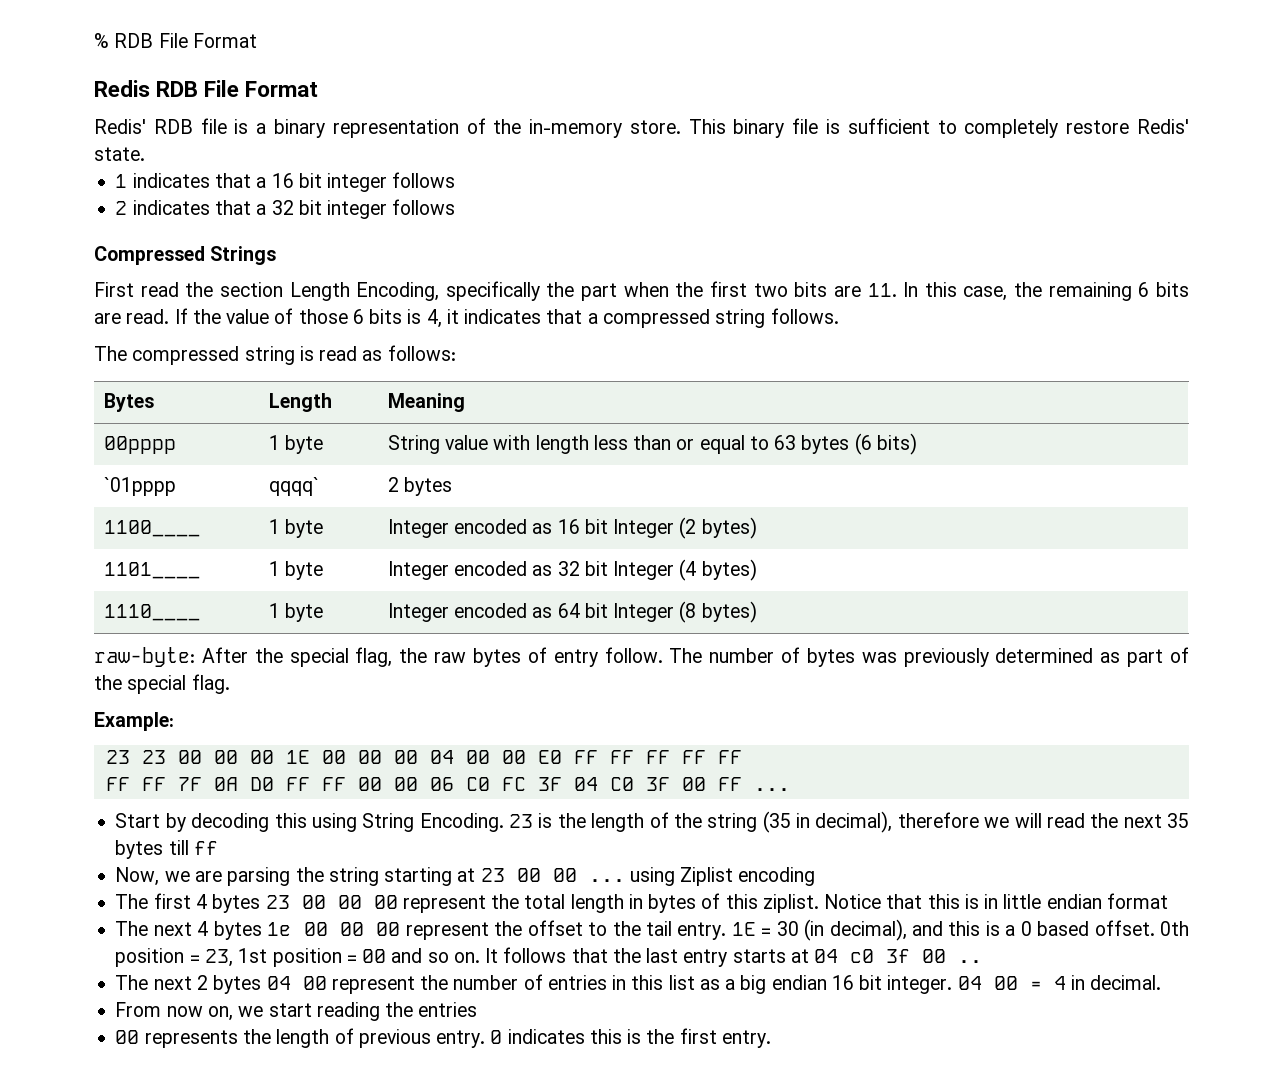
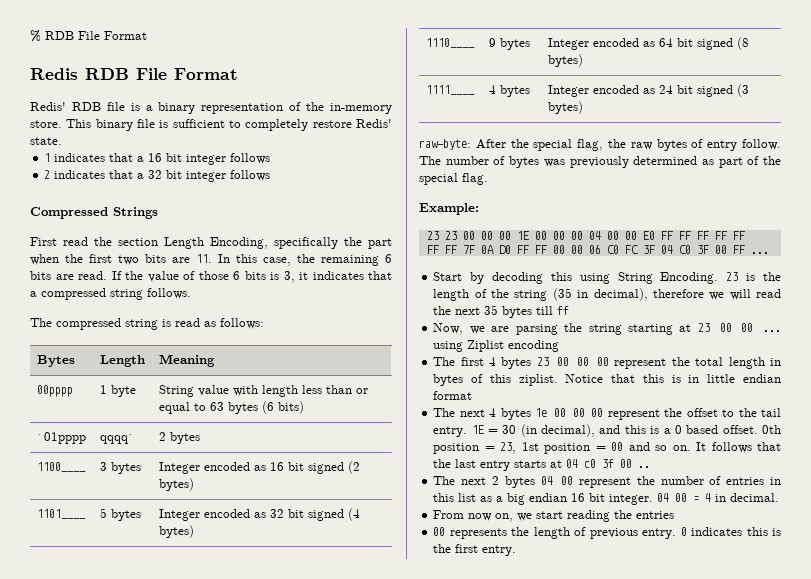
- If the value of those 6 bits is 4, it indicates that a compressed string follows.
+ If the value of those 6 bits is 3, it indicates that a compressed string follows.
- 1100____ | 1 byte | Integer encoded as 16 bit Integer (2 bytes)
+ 1100____ | 3 bytes | Integer encoded as 16 bit signed (2 bytes)
- 1101____ | 1 byte | Integer encoded as 32 bit Integer (4 bytes)
+ 1101____ | 5 bytes | Integer encoded as 32 bit signed (4 bytes)
- 1110____ | 1 byte | Integer encoded as 64 bit Integer (8 bytes)
+ 1110____ | 9 bytes | Integer encoded as 64 bit signed (8 bytes)
+ 1111____ | 4 bytes | Integer encoded as 24 bit signed (3 bytes)

